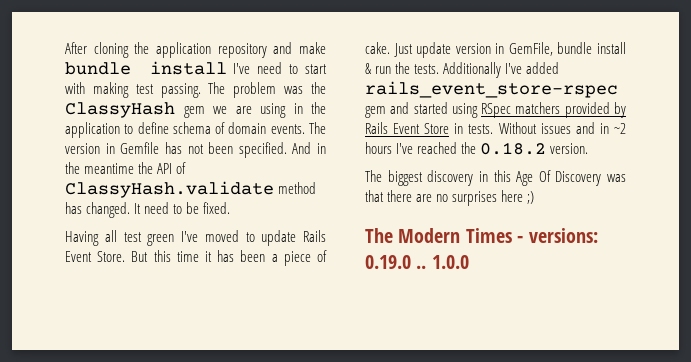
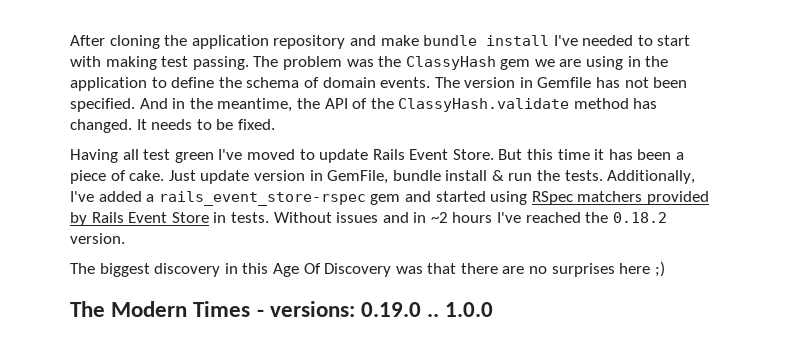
- After cloning the application repository and make bundle install I've need to start with making test passing.
+ After cloning the application repository and make bundle install I've needed to start with making test passing.
- The problem was the ClassyHash gem we are using in the application to define schema of domain events.
+ The problem was the ClassyHash gem we are using in the application to define the schema of domain events.
- And in the meantime the API of ClassyHash.validate method has changed.
+ And in the meantime, the API of the ClassyHash.validate method has changed.
- It need to be fixed.
+ It needs to be fixed.
- Additionally I've added rails_event_store-rspec gem and started using RSpec matchers provided by Rails Event Store in tests.
+ Additionally, I've added a rails_event_store-rspec gem and started using RSpec matchers provided by Rails Event Store in tests.

